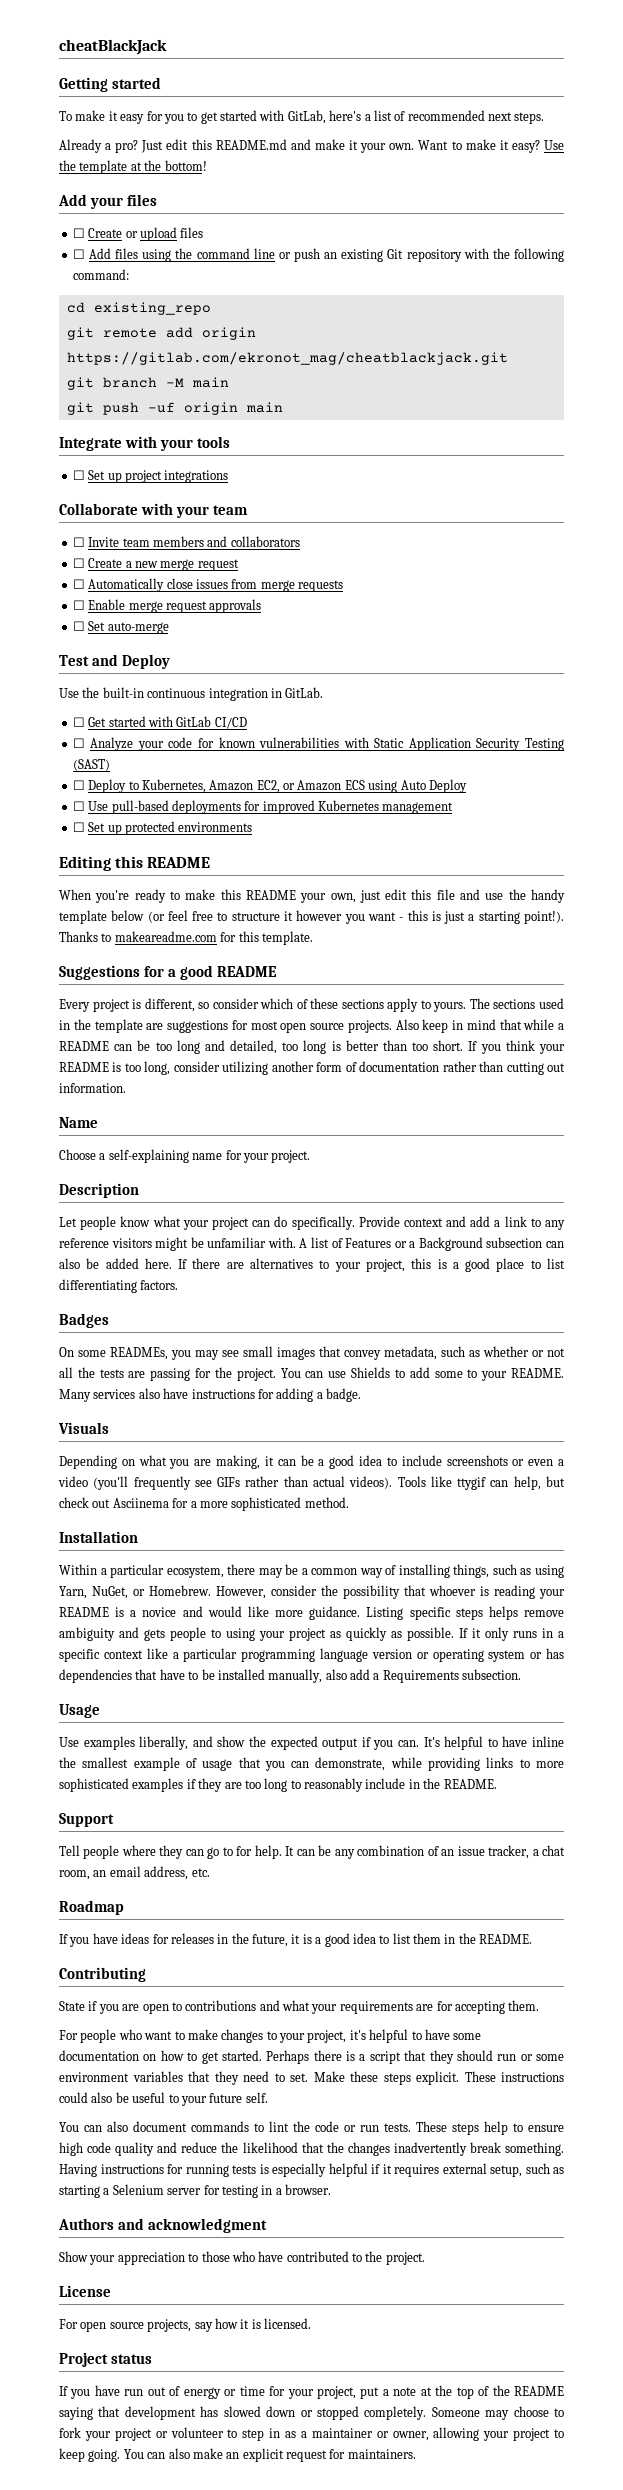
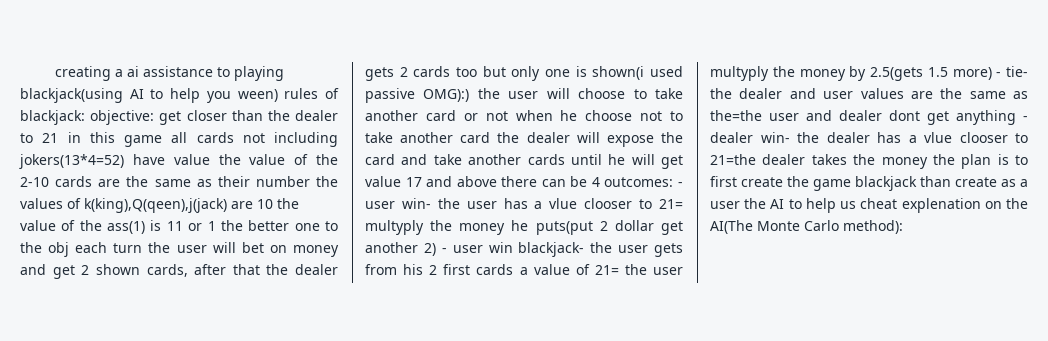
- cheatBlackJack
- Getting started
- To make it easy for you to get started with GitLab, here's a list of recommended next steps.
- Already a pro? Just edit this README.md and make it your own. Want to make it easy? Use the template at the bottom!
- Add your files
- ☐ Create or upload files
- ☐ Add files using the command line or push an existing Git repository with the following command:
- cd existing_repo
- git remote add origin https://gitlab.com/ekronot_mag/cheatblackjack.git
- git branch -M main
- git push -uf origin main
- Integrate with your tools
- ☐ Set up project integrations
- Collaborate with your team
- ☐ Invite team members and collaborators
- ☐ Create a new merge request
- ☐ Automatically close issues from merge requests
- ☐ Enable merge request approvals
- ☐ Set auto-merge
- Test and Deploy
- Use the built-in continuous integration in GitLab.
- ☐ Get started with GitLab CI/CD
- ☐ Analyze your code for known vulnerabilities with Static Application Security Testing (SAST)
- ☐ Deploy to Kubernetes, Amazon EC2, or Amazon ECS using Auto Deploy
- ☐ Use pull-based deployments for improved Kubernetes management
- ☐ Set up protected environments
- Editing this README
- When you're ready to make this README your own, just edit this file and use the handy template below (or feel free to structure it however you want - this is just a starting point!). Thanks to makeareadme.com for this template.
- Suggestions for a good README
- Every project is different, so consider which of these sections apply to yours. The sections used in the template are suggestions for most open source projects. Also keep in mind that while a README can be too long and detailed, too long is better than too short. If you think your README is too long, consider utilizing another form of documentation rather than cutting out information.
- Name
- Choose a self-explaining name for your project.
- Description
- Let people know what your project can do specifically. Provide context and add a link to any reference visitors might be unfamiliar with. A list of Features or a Background subsection can also be added here. If there are alternatives to your project, this is a good place to list differentiating factors.
- Badges
- On some READMEs, you may see small images that convey metadata, such as whether or not all the tests are passing for the project. You can use Shields to add some to your README. Many services also have instructions for adding a badge.
- Visuals
- Depending on what you are making, it can be a good idea to include screenshots or even a video (you'll frequently see GIFs rather than actual videos). Tools like ttygif can help, but check out Asciinema for a more sophisticated method.
- Installation
- Within a particular ecosystem, there may be a common way of installing things, such as using Yarn, NuGet, or Homebrew. However, consider the possibility that whoever is reading your README is a novice and would like more guidance. Listing specific steps helps remove ambiguity and gets people to using your project as quickly as possible. If it only runs in a specific context like a particular programming language version or operating system or has dependencies that have to be installed manually, also add a Requirements subsection.
- Usage
- Use examples liberally, and show the expected output if you can. It's helpful to have inline the smallest example of usage that you can demonstrate, while providing links to more sophisticated examples if they are too long to reasonably include in the README.
- Support
- Tell people where they can go to for help. It can be any combination of an issue tracker, a chat room, an email address, etc.
- Roadmap
- If you have ideas for releases in the future, it is a good idea to list them in the README.
- Contributing
- State if you are open to contributions and what your requirements are for accepting them.
- For people who want to make changes to your project, it's helpful to have some documentation on how to get started. Perhaps there is a script that they should run or some environment variables that they need to set. Make these steps explicit. These instructions could also be useful to your future self.
- You can also document commands to lint the code or run tests. These steps help to ensure high code quality and reduce the likelihood that the changes inadvertently break something. Having instructions for running tests is especially helpful if it requires external setup, such as starting a Selenium server for testing in a browser.
- Authors and acknowledgment
- Show your appreciation to those who have contributed to the project.
- License
- For open source projects, say how it is licensed.
- Project status
- If you have run out of energy or time for your project, put a note at the top of the README saying that development has slowed down or stopped completely. Someone may choose to fork your project or volunteer to step in as a maintainer or owner, allowing your project to keep going. You can also make an explicit request for maintainers.
+ creating a ai assistance to playing blackjack(using AI to help you ween) rules of blackjack: objective: get closer than the dealer to 21 in this game all cards not including jokers(13*4=52) have value the value of the 2-10 cards are the same as their number the values of k(king),Q(qeen),j(jack) are 10 the value of the ass(1) is 11 or 1 the better one to the obj each turn the user will bet on money and get 2 shown cards, after that the dealer gets 2 cards too but only one is shown(i used passive OMG):) the user will choose to take another card or not when he choose not to take another card the dealer will expose the card and take another cards until he will get value 17 and above there can be 4 outcomes: - user win- the user has a vlue clooser to 21= multyply the money he puts(put 2 dollar get another 2) - user win blackjack- the user gets from his 2 first cards a value of 21= the user multyply the money by 2.5(gets 1.5 more) - tie- the dealer and user values are the same as the=the user and dealer dont get anything - dealer win- the dealer has a vlue clooser to 21=the dealer takes the money the plan is to first create the game blackjack than create as a user the AI to help us cheat explenation on the AI(The Monte Carlo method):

